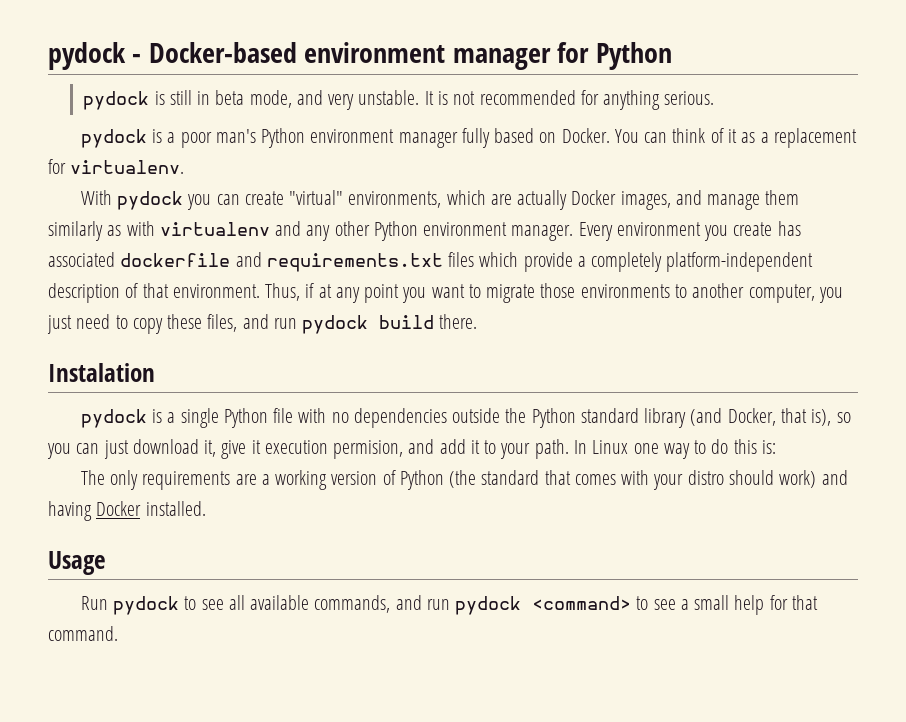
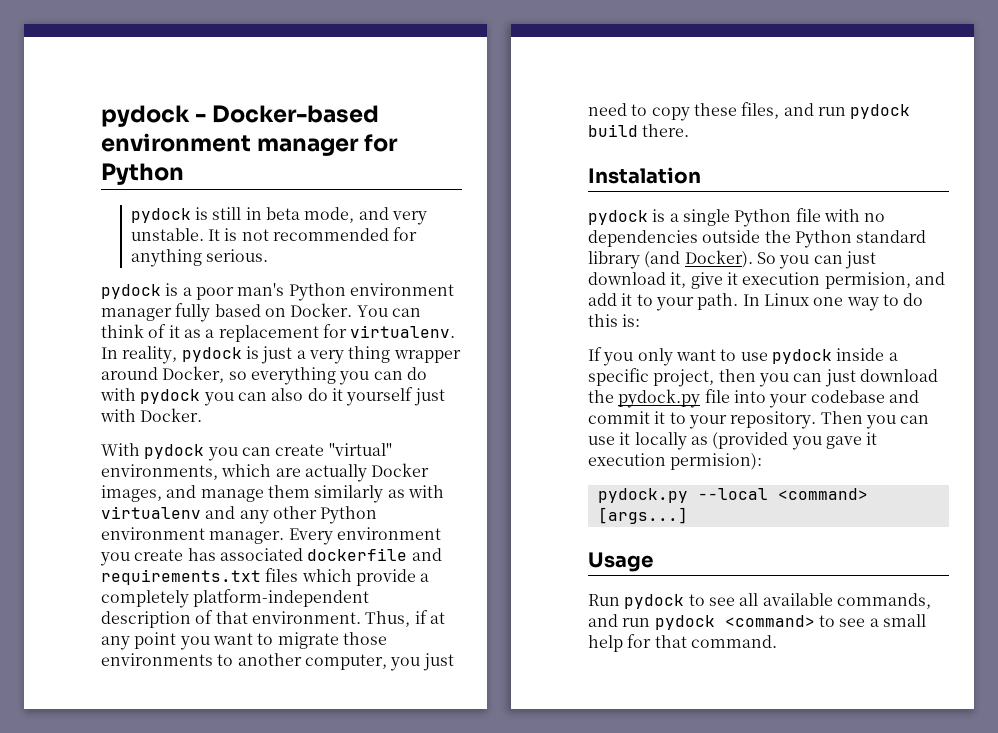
+ In reality, pydock is just a very thing wrapper around Docker, so everything you can do with pydock you can also do it yourself just with Docker.
- pydock is a single Python file with no dependencies outside the Python standard library (and Docker, that is), so you can just download it, give it execution permision, and add it to your path.
+ pydock is a single Python file with no dependencies outside the Python standard library (and Docker). So you can just download it, give it execution permision, and add it to your path.
- The only requirements are a working version of Python (the standard that comes with your distro should work) and having Docker installed.
+ If you only want to use pydock inside a specific project, then you can just download the pydock.py file into your codebase and commit it to your repository. Then you can use it locally as (provided you gave it execution permision):
+ pydock.py --local <command> [args...]

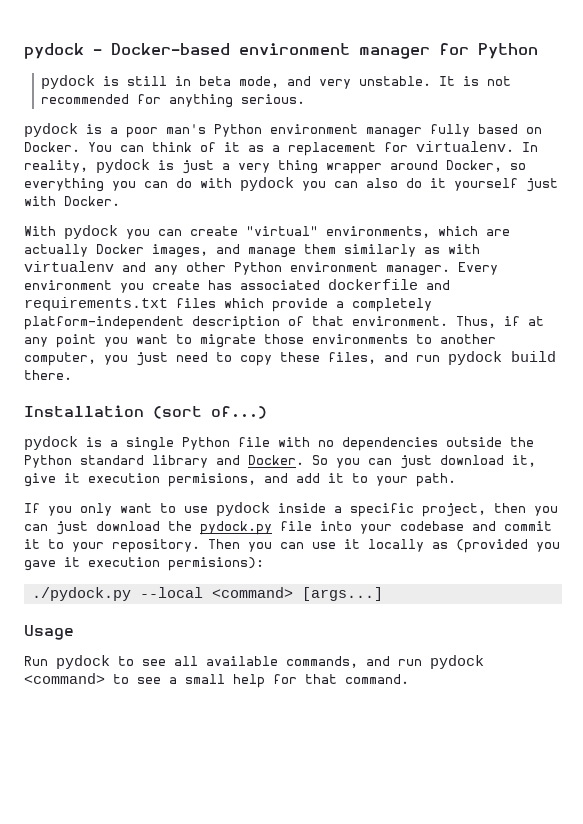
- Instalation
+ Installation (sort of...)
- pydock is a single Python file with no dependencies outside the Python standard library (and Docker).
+ pydock is a single Python file with no dependencies outside the Python standard library and Docker.
- So you can just download it, give it execution permision, and add it to your path. In Linux one way to do this is:
+ So you can just download it, give it execution permisions, and add it to your path.
- Then you can use it locally as (provided you gave it execution permision):
- pydock.py --local <command> [args...]
+ Then you can use it locally as (provided you gave it execution permisions):
+ ./pydock.py --local <command> [args...]

